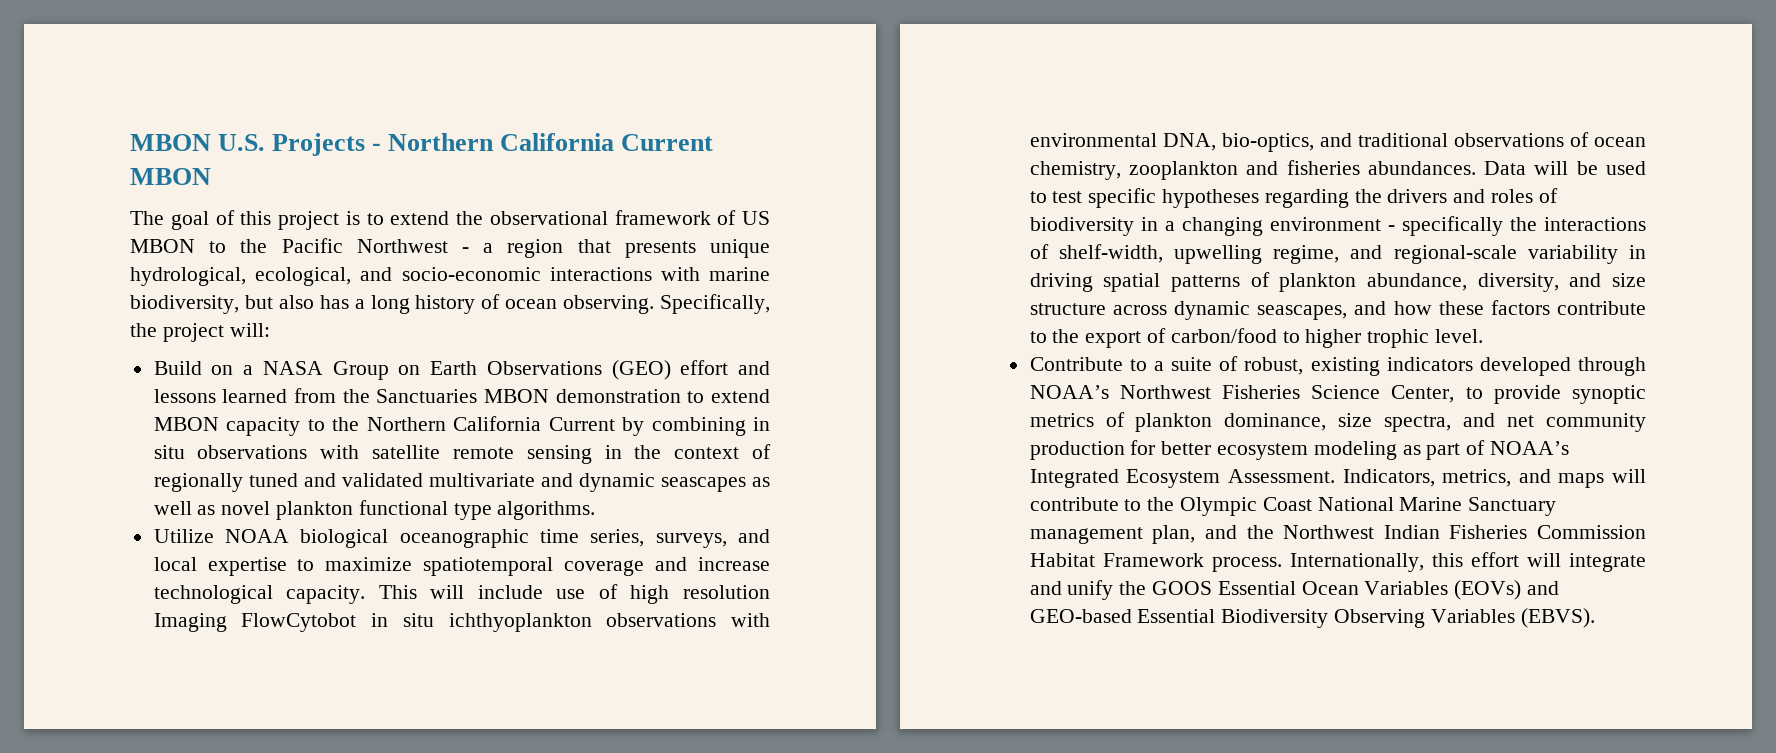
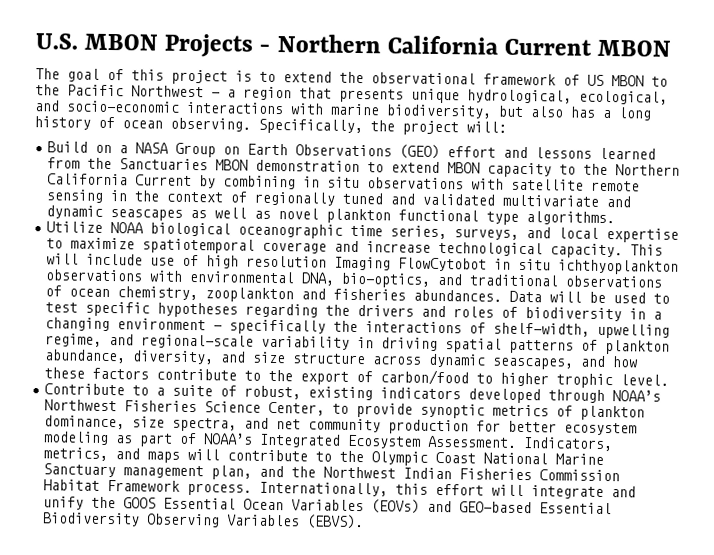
- MBON U.S. Projects - Northern California Current MBON
+ U.S. MBON Projects - Northern California Current MBON

